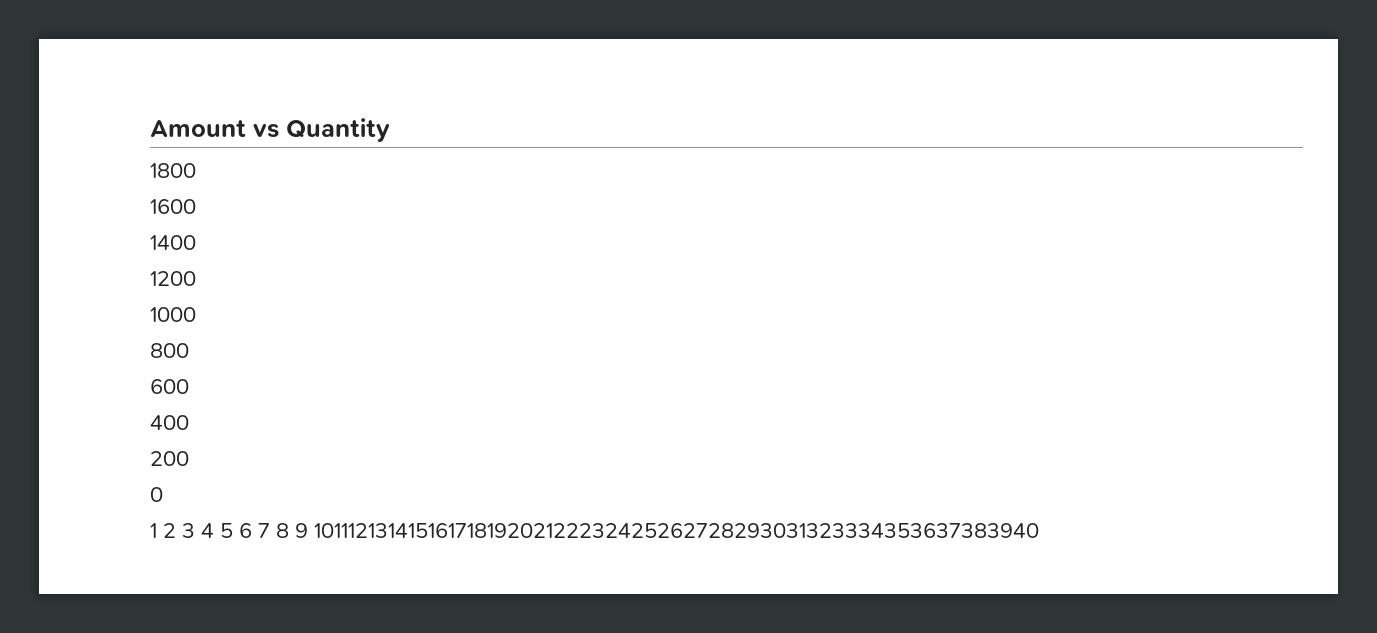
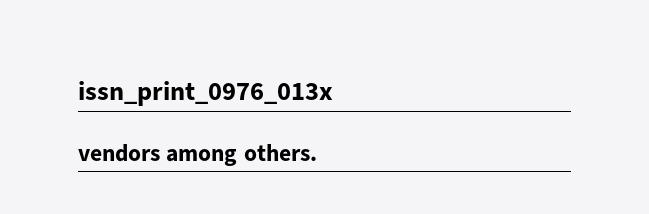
- Amount vs Quantity
- 1800
- 1600
- 1400
- 1200
- 1000
- 800
- 600
- 400
- 200
- 0
- 1 2 3 4 5 6 7 8 9 10111213141516171819202122232425262728293031323334353637383940
+ issn_print_0976_013x
+ vendors among others.

